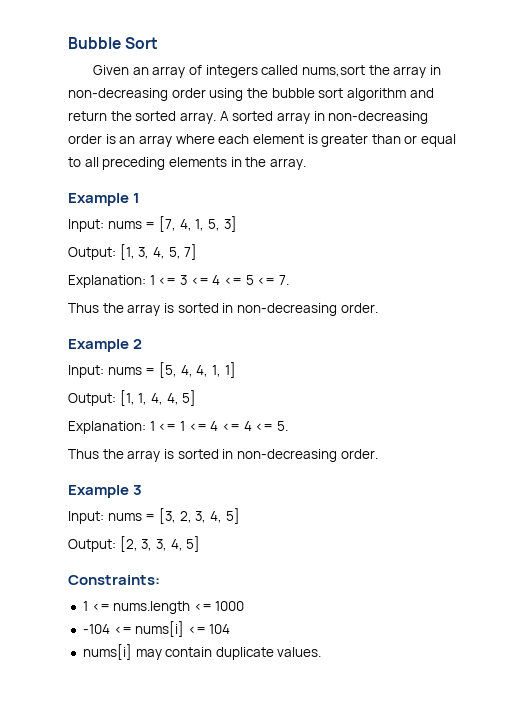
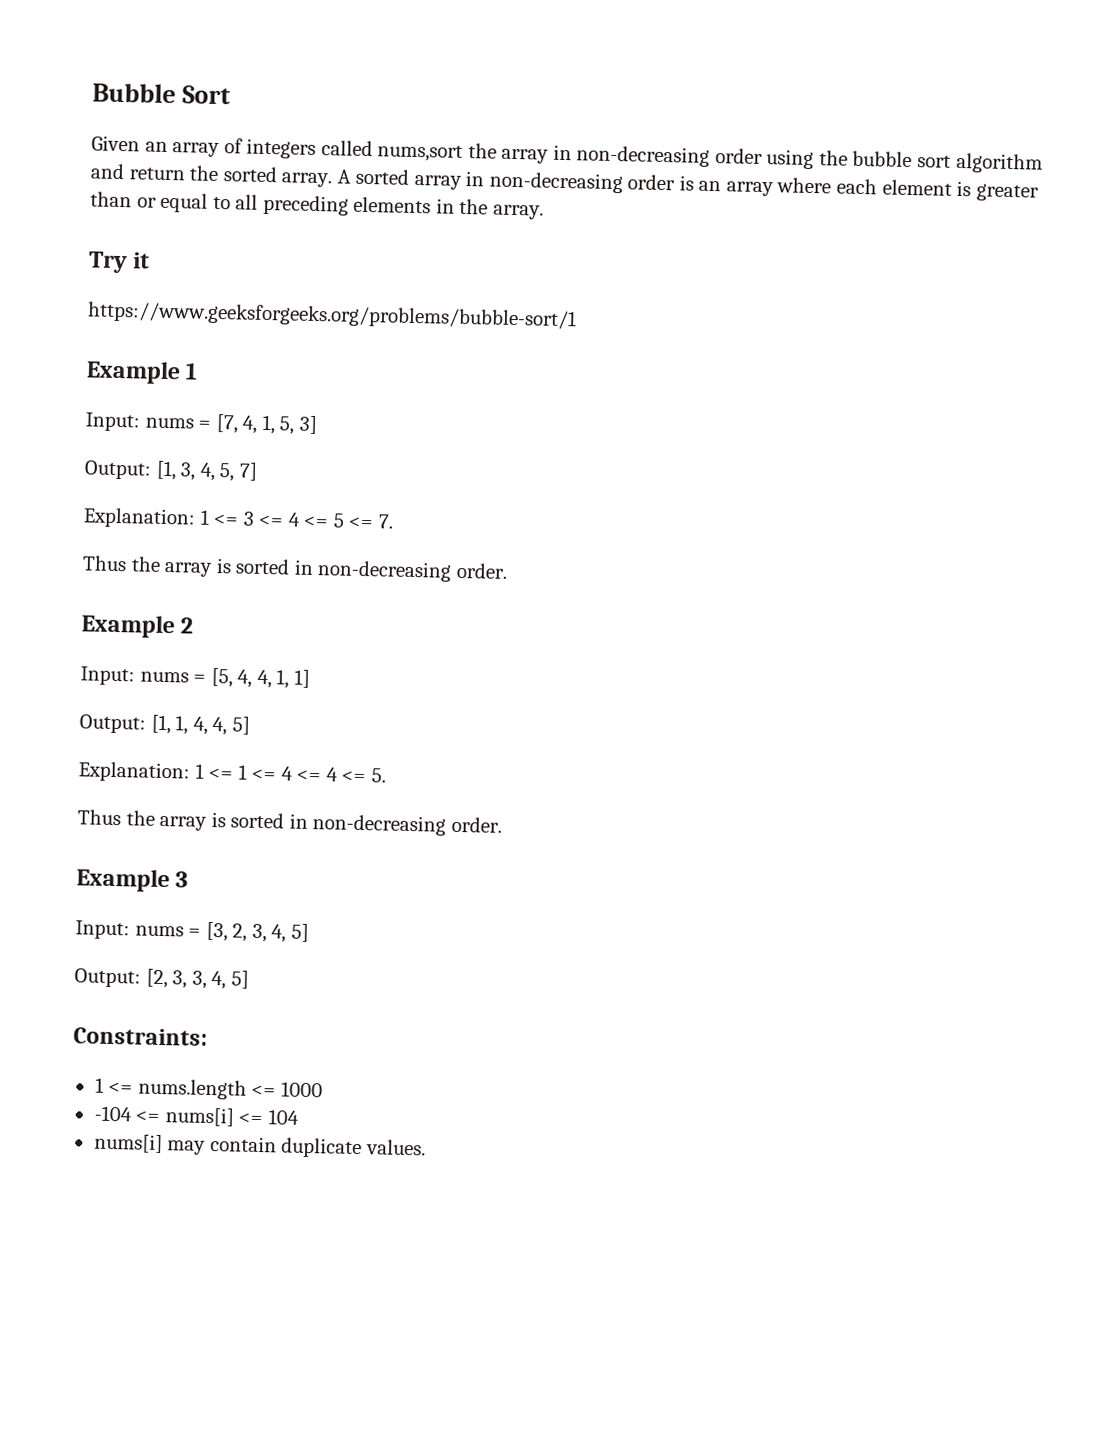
+ Try it
+ https://www.geeksforgeeks.org/problems/bubble-sort/1

